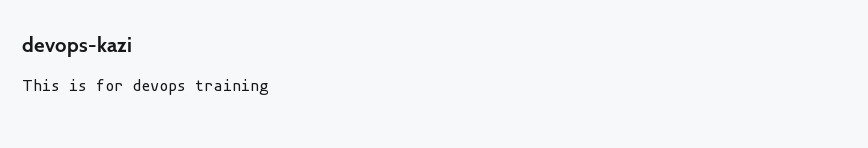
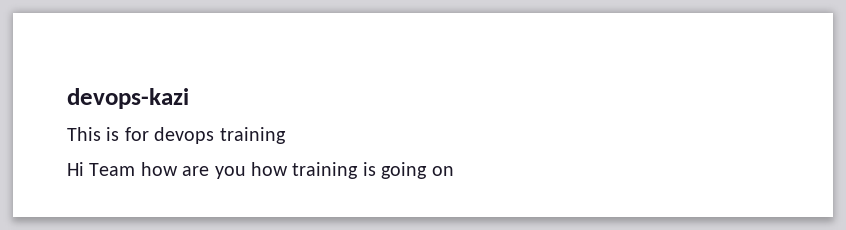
+ Hi Team how are you how training is going on

